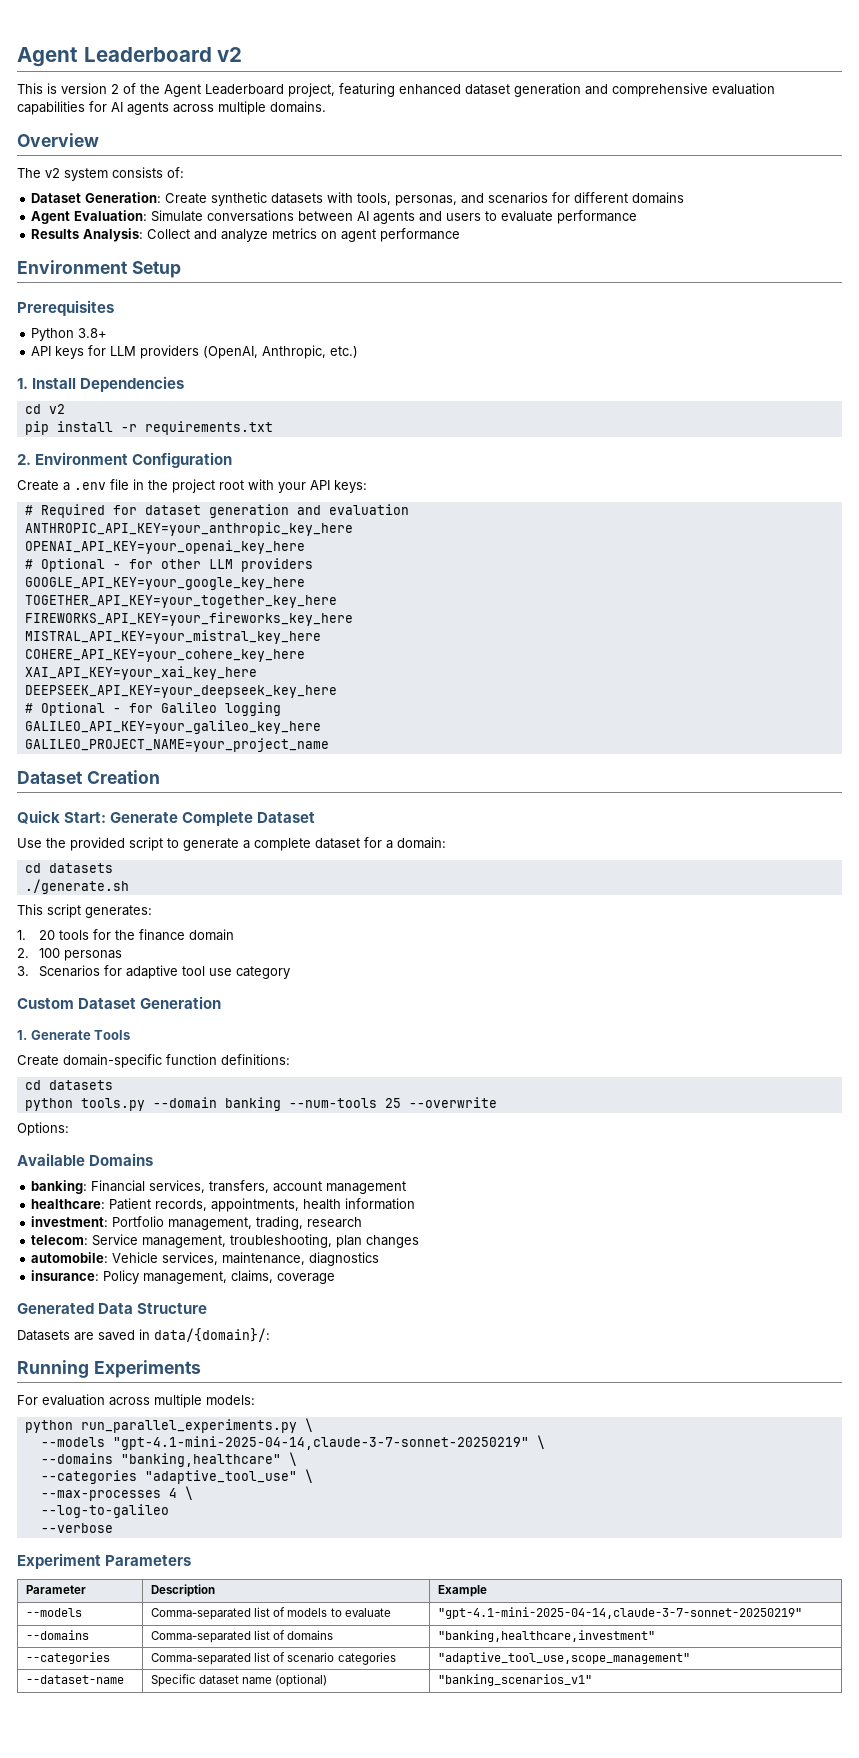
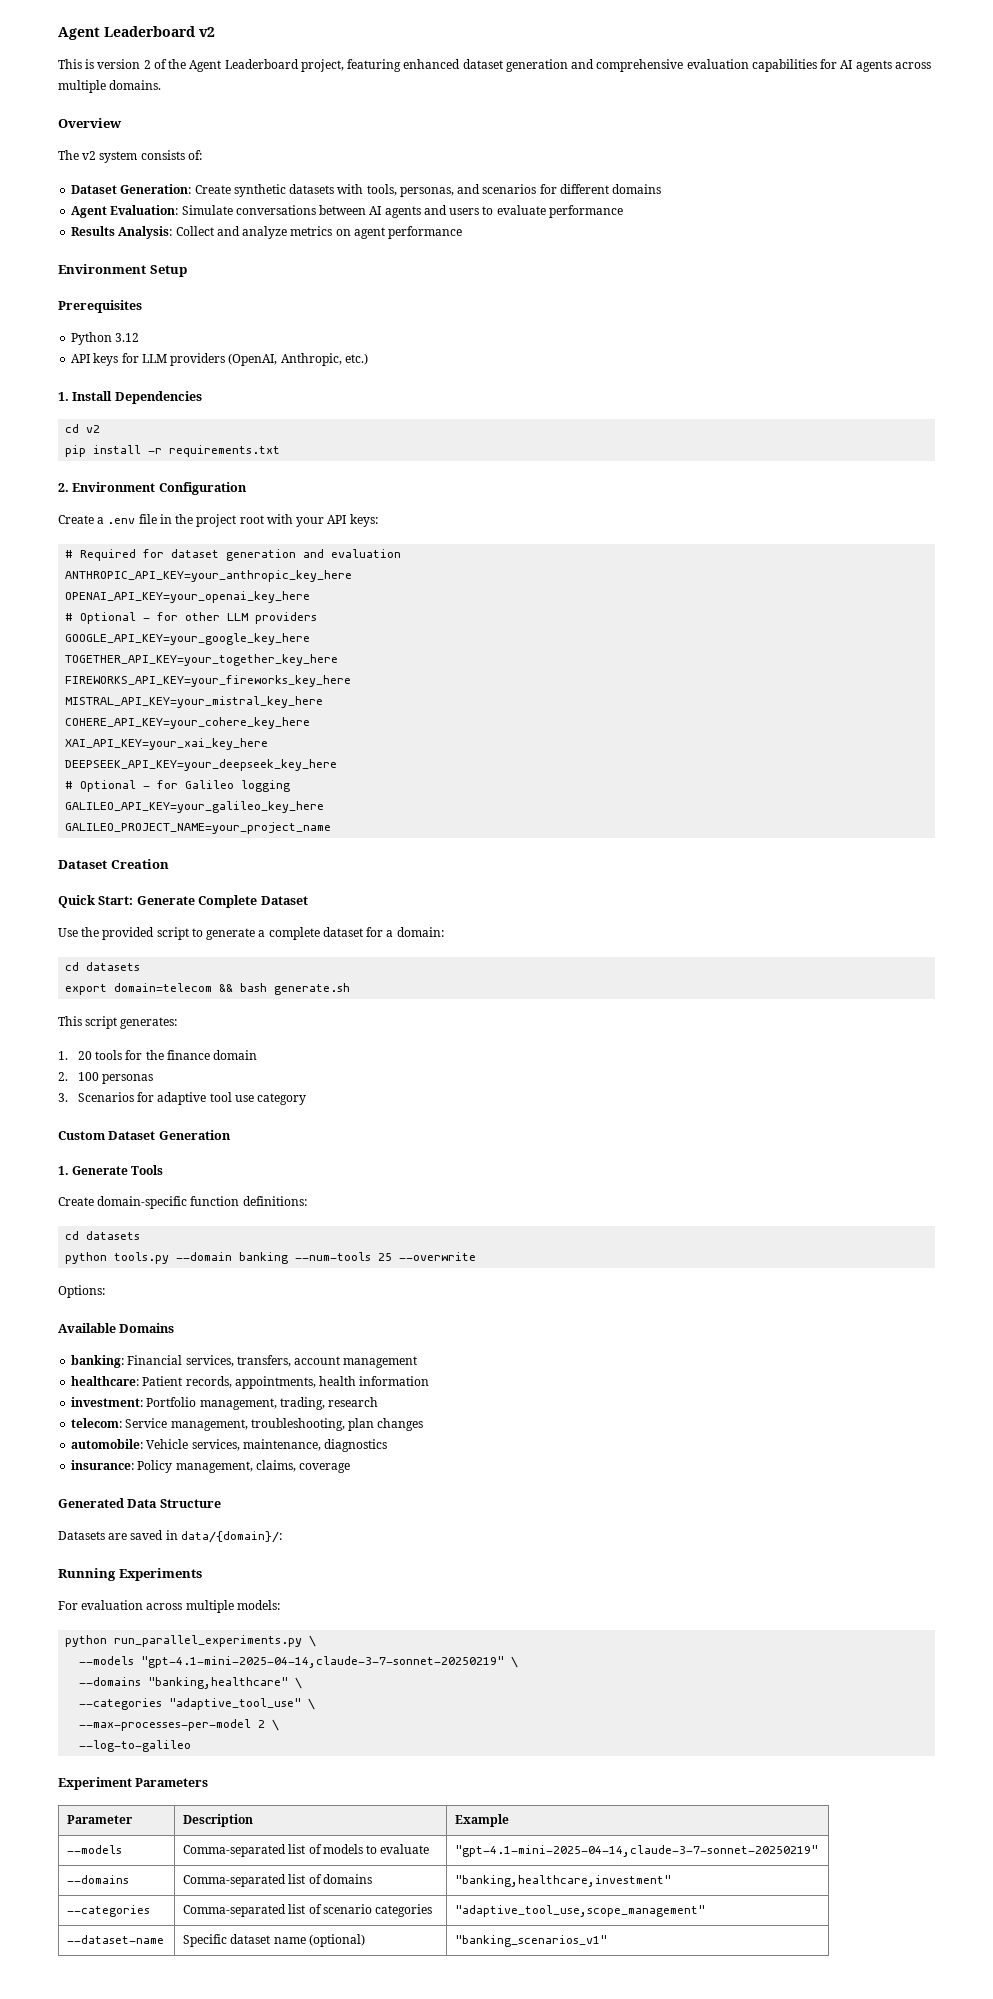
- Python 3.8+
+ Python 3.12
- ./generate.sh
+ export domain=telecom && bash generate.sh
- --max-processes 4 \
+ --max-processes-per-model 2 \
- --verbose

